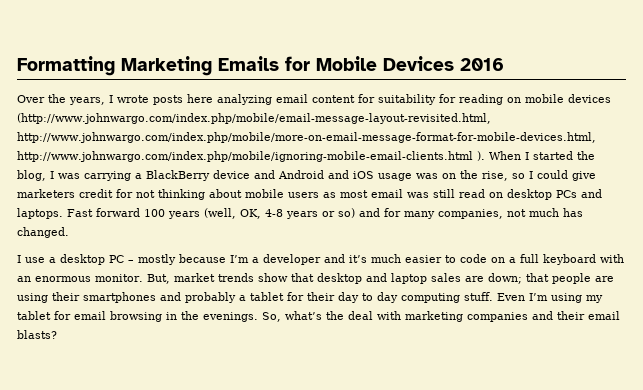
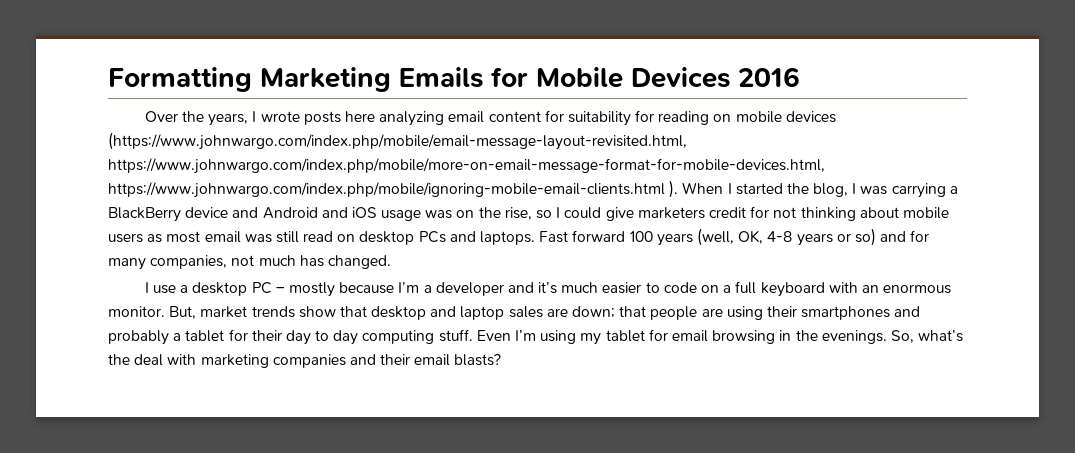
- Over the years, I wrote posts here analyzing email content for suitability for reading on mobile devices (http://www.johnwargo.com/index.php/mobile/email-message-layout-revisited.html, http://www.johnwargo.com/index.php/mobile/more-on-email-message-format-for-mobile-devices.html, http://www.johnwargo.com/index.php/mobile/ignoring-mobile-email-clients.html ).
+ Over the years, I wrote posts here analyzing email content for suitability for reading on mobile devices (https://www.johnwargo.com/index.php/mobile/email-message-layout-revisited.html, https://www.johnwargo.com/index.php/mobile/more-on-email-message-format-for-mobile-devices.html, https://www.johnwargo.com/index.php/mobile/ignoring-mobile-email-clients.html ).

